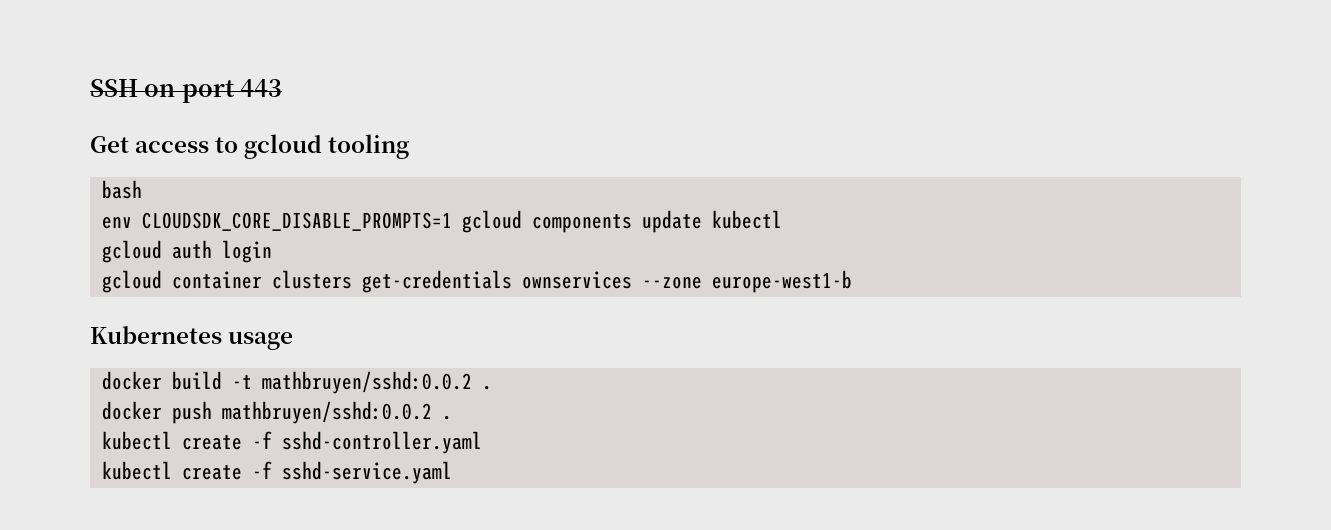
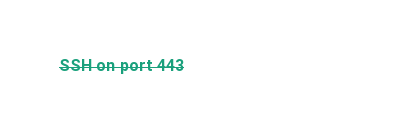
- Get access to gcloud tooling
- bash
- env CLOUDSDK_CORE_DISABLE_PROMPTS=1 gcloud components update kubectl
- gcloud auth login
- gcloud container clusters get-credentials ownservices --zone europe-west1-b
- Kubernetes usage
- docker build -t mathbruyen/sshd:0.0.2 .
- docker push mathbruyen/sshd:0.0.2 .
- kubectl create -f sshd-controller.yaml
- kubectl create -f sshd-service.yaml

